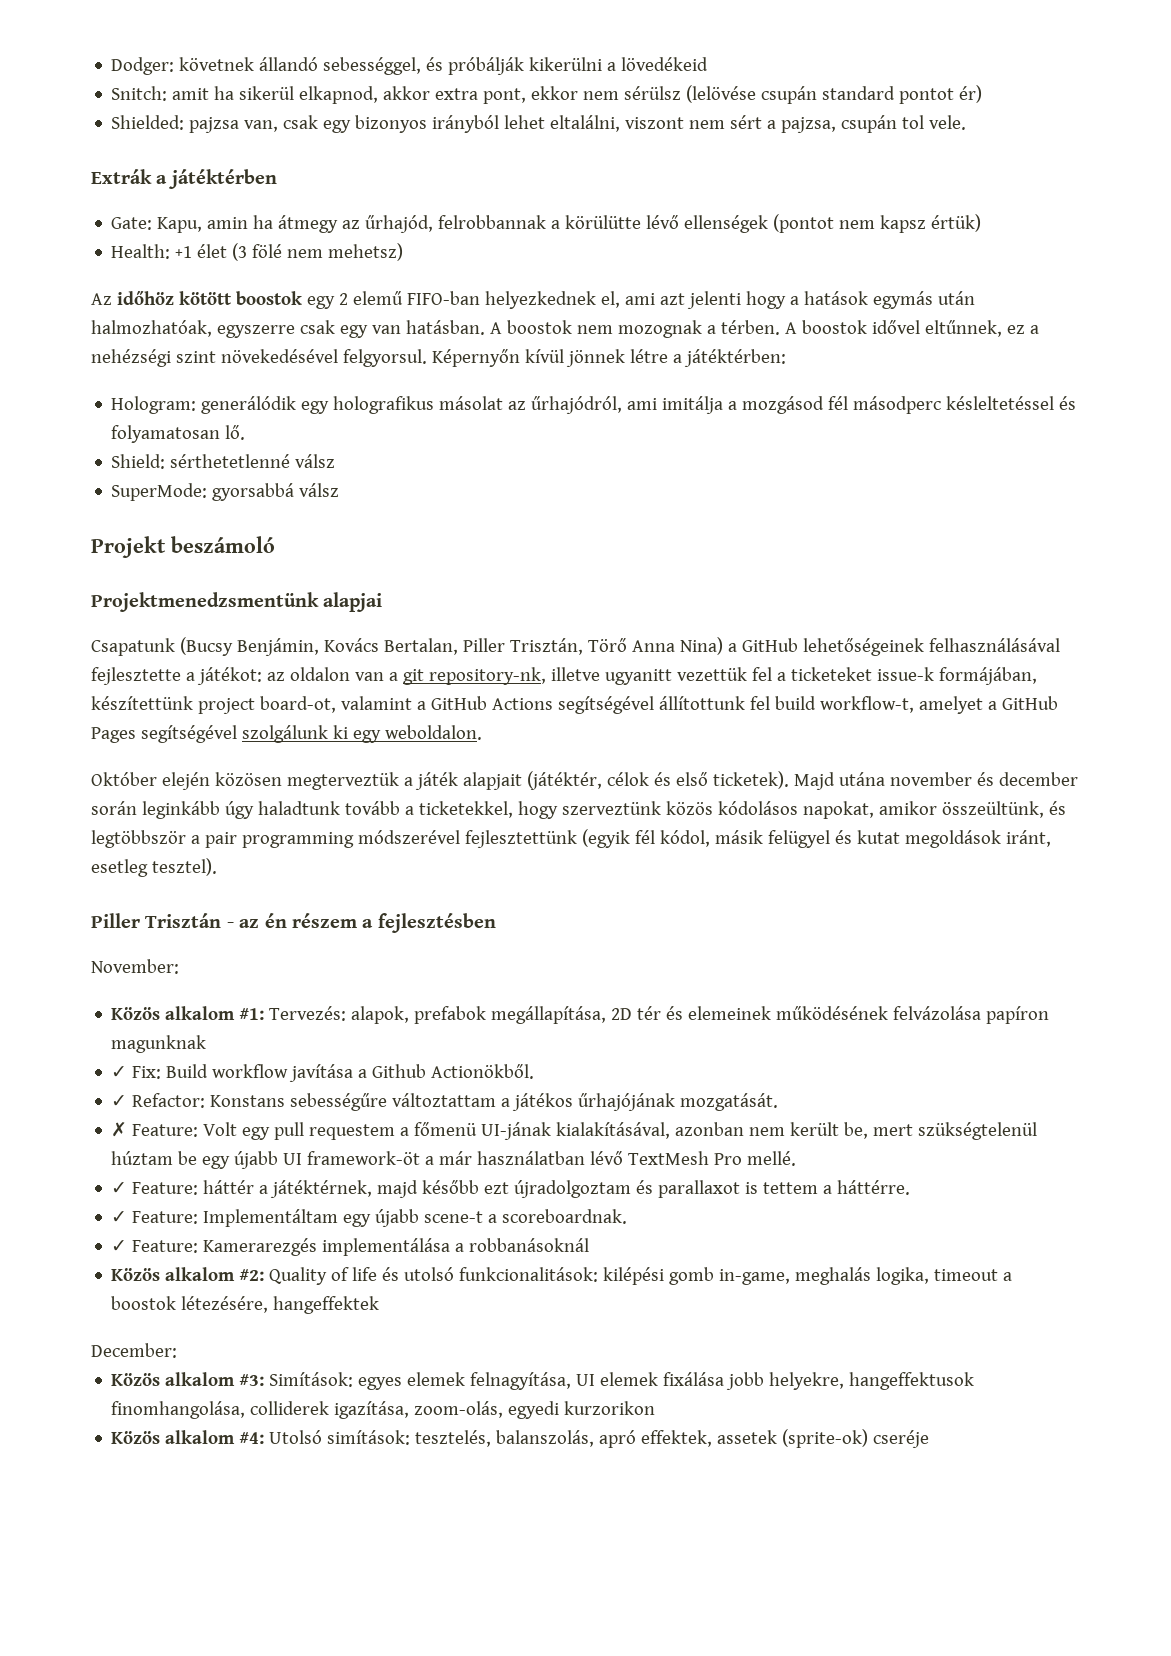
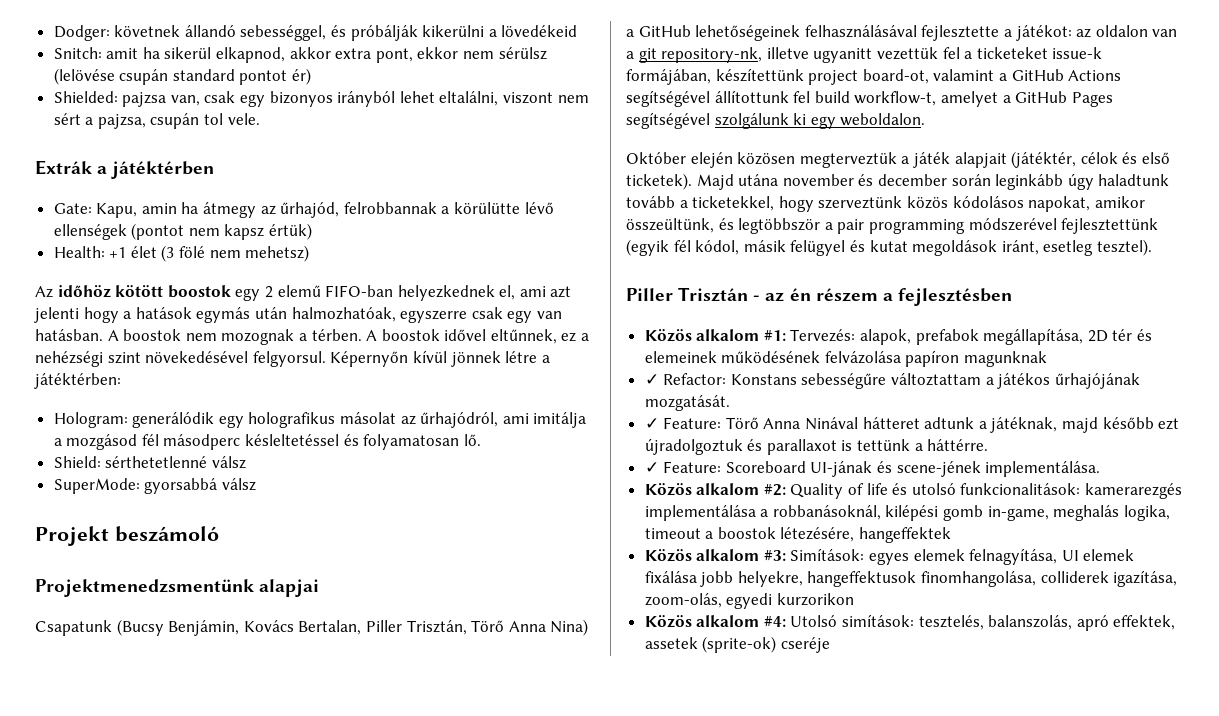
- November:
- ✓ Fix: Build workflow javítása a Github Actionökből.
- ✗ Feature: Volt egy pull requestem a főmenü UI-jának kialakításával, azonban nem került be, mert szükségtelenül húztam be egy újabb UI framework-öt a már használatban lévő TextMesh Pro mellé.
- ✓ Feature: háttér a játéktérnek, majd később ezt újradolgoztam és parallaxot is tettem a háttérre.
+ ✓ Feature: Törő Anna Ninával hátteret adtunk a játéknak, majd később ezt újradolgoztuk és parallaxot is tettünk a háttérre.
- ✓ Feature: Implementáltam egy újabb scene-t a scoreboardnak.
- ✓ Feature: Kamerarezgés implementálása a robbanásoknál
+ ✓ Feature: Scoreboard UI-jának és scene-jének implementálása.
- Közös alkalom #2: Quality of life és utolsó funkcionalitások: kilépési gomb in-game, meghalás logika, timeout a boostok létezésére, hangeffektek
+ Közös alkalom #2: Quality of life és utolsó funkcionalitások: kamerarezgés implementálása a robbanásoknál, kilépési gomb in-game, meghalás logika, timeout a boostok létezésére, hangeffektek
- December:

